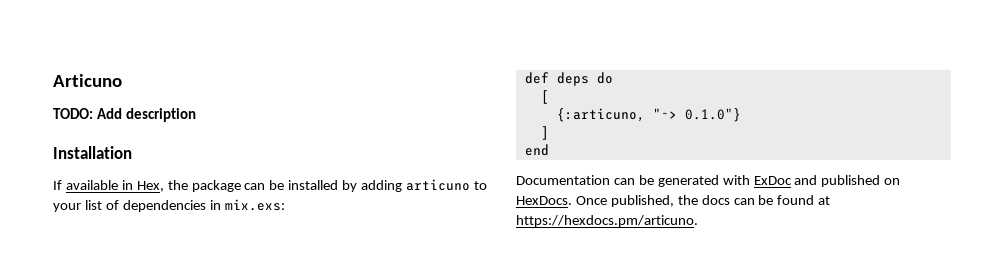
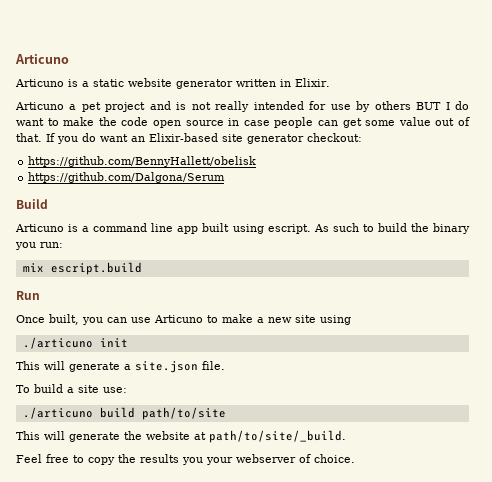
- TODO: Add description
- Installation
- If available in Hex, the package can be installed by adding articuno to your list of dependencies in mix.exs:
- def deps do
- [
- {:articuno, "~> 0.1.0"}
- ]
- end
- Documentation can be generated with ExDoc and published on HexDocs. Once published, the docs can be found at https://hexdocs.pm/articuno.
+ Articuno is a static website generator written in Elixir.
+ Articuno a pet project and is not really intended for use by others BUT I do want to make the code open source in case people can get some value out of that. If you do want an Elixir-based site generator checkout:
+ https://github.com/BennyHallett/obelisk
+ https://github.com/Dalgona/Serum
+ Build
+ Articuno is a command line app built using escript. As such to build the binary you run:
+ mix escript.build
+ Run
+ Once built, you can use Articuno to make a new site using
+ ./articuno init
+ This will generate a site.json file.
+ To build a site use:
+ ./articuno build path/to/site
+ This will generate the website at path/to/site/_build.
+ Feel free to copy the results you your webserver of choice.

